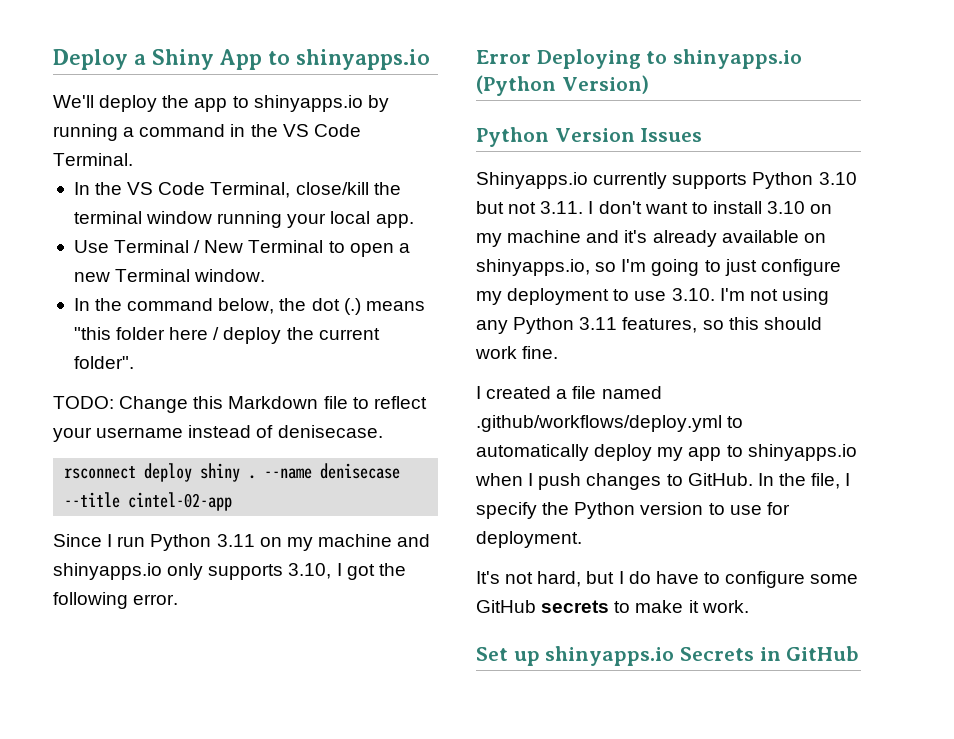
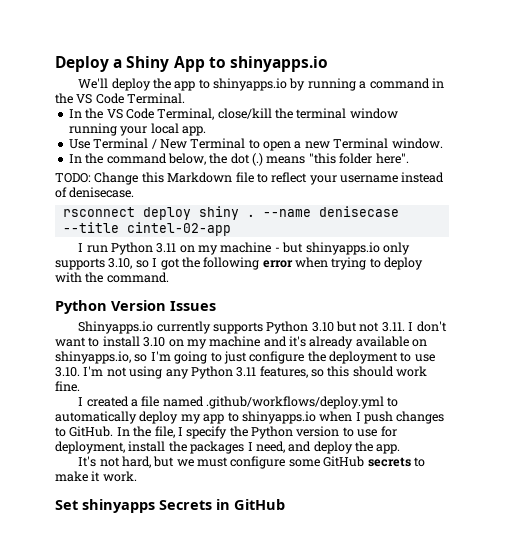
- In the command below, the dot (.) means "this folder here / deploy the current folder".
+ In the command below, the dot (.) means "this folder here".
- Since I run Python 3.11 on my machine and shinyapps.io only supports 3.10, I got the following error.
- Error Deploying to shinyapps.io (Python Version)
+ I run Python 3.11 on my machine - but shinyapps.io only supports 3.10, so I got the following error when trying to deploy with the command.
- Shinyapps.io currently supports Python 3.10 but not 3.11. I don't want to install 3.10 on my machine and it's already available on shinyapps.io, so I'm going to just configure my deployment to use 3.10. I'm not using any Python 3.11 features, so this should work fine.
+ Shinyapps.io currently supports Python 3.10 but not 3.11. I don't want to install 3.10 on my machine and it's already available on shinyapps.io, so I'm going to just configure the deployment to use 3.10. I'm not using any Python 3.11 features, so this should work fine.
- In the file, I specify the Python version to use for deployment.
+ In the file, I specify the Python version to use for deployment, install the packages I need, and deploy the app.
- It's not hard, but I do have to configure some GitHub secrets to make it work.
+ It's not hard, but we must configure some GitHub secrets to make it work.
- Set up shinyapps.io Secrets in GitHub
+ Set shinyapps Secrets in GitHub

